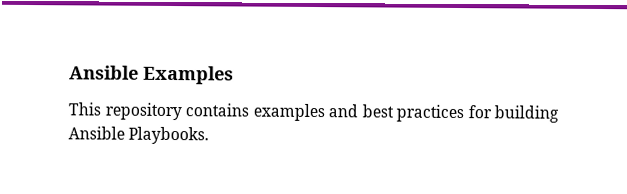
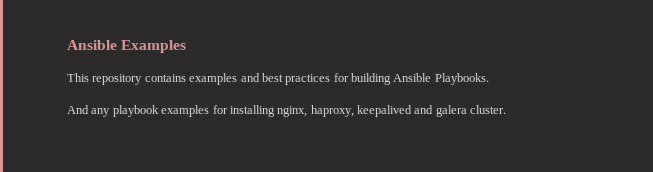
+ And any playbook examples for installing nginx, haproxy, keepalived and galera cluster.

